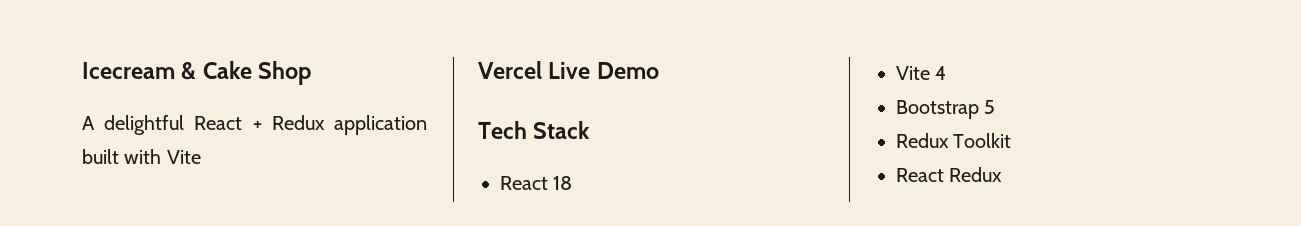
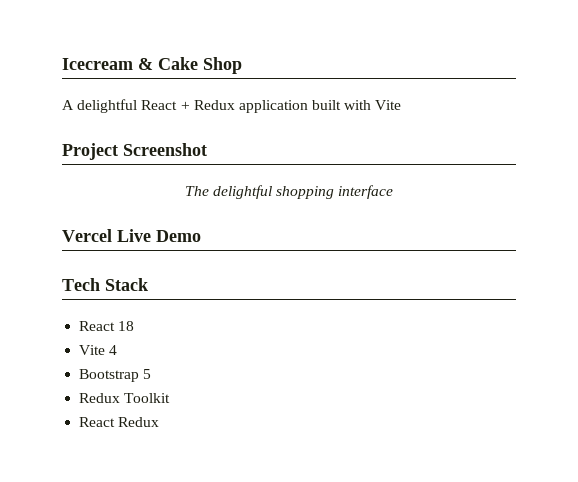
+ Project Screenshot
+ The delightful shopping interface

